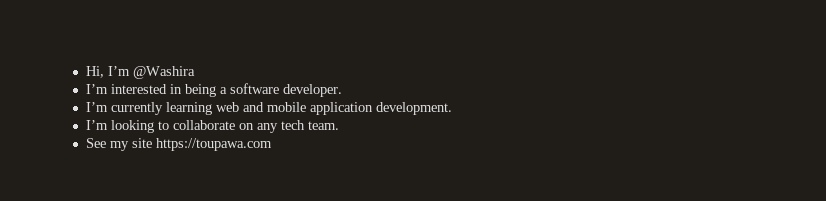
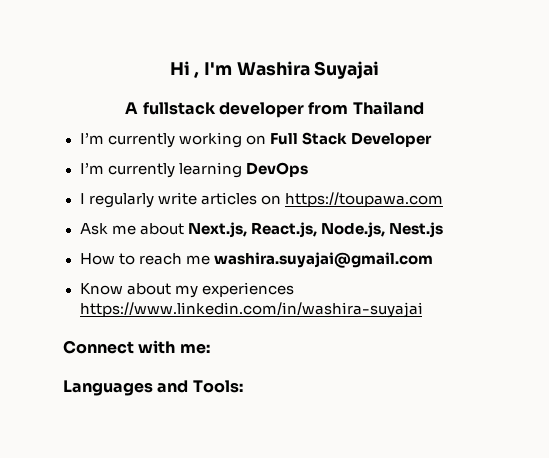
- Hi, I’m @Washira
- I’m interested in being a software developer.
- I’m currently learning web and mobile application development.
- I’m looking to collaborate on any tech team.
- See my site https://toupawa.com
+ Hi , I'm Washira Suyajai
+ A fullstack developer from Thailand
+ I’m currently working on Full Stack Developer
+ I’m currently learning DevOps
+ I regularly write articles on https://toupawa.com
+ Ask me about Next.js, React.js, Node.js, Nest.js
+ How to reach me washira.suyajai@gmail.com
+ Know about my experiences https://www.linkedin.com/in/washira-suyajai
+ Connect with me:
+ Languages and Tools:

